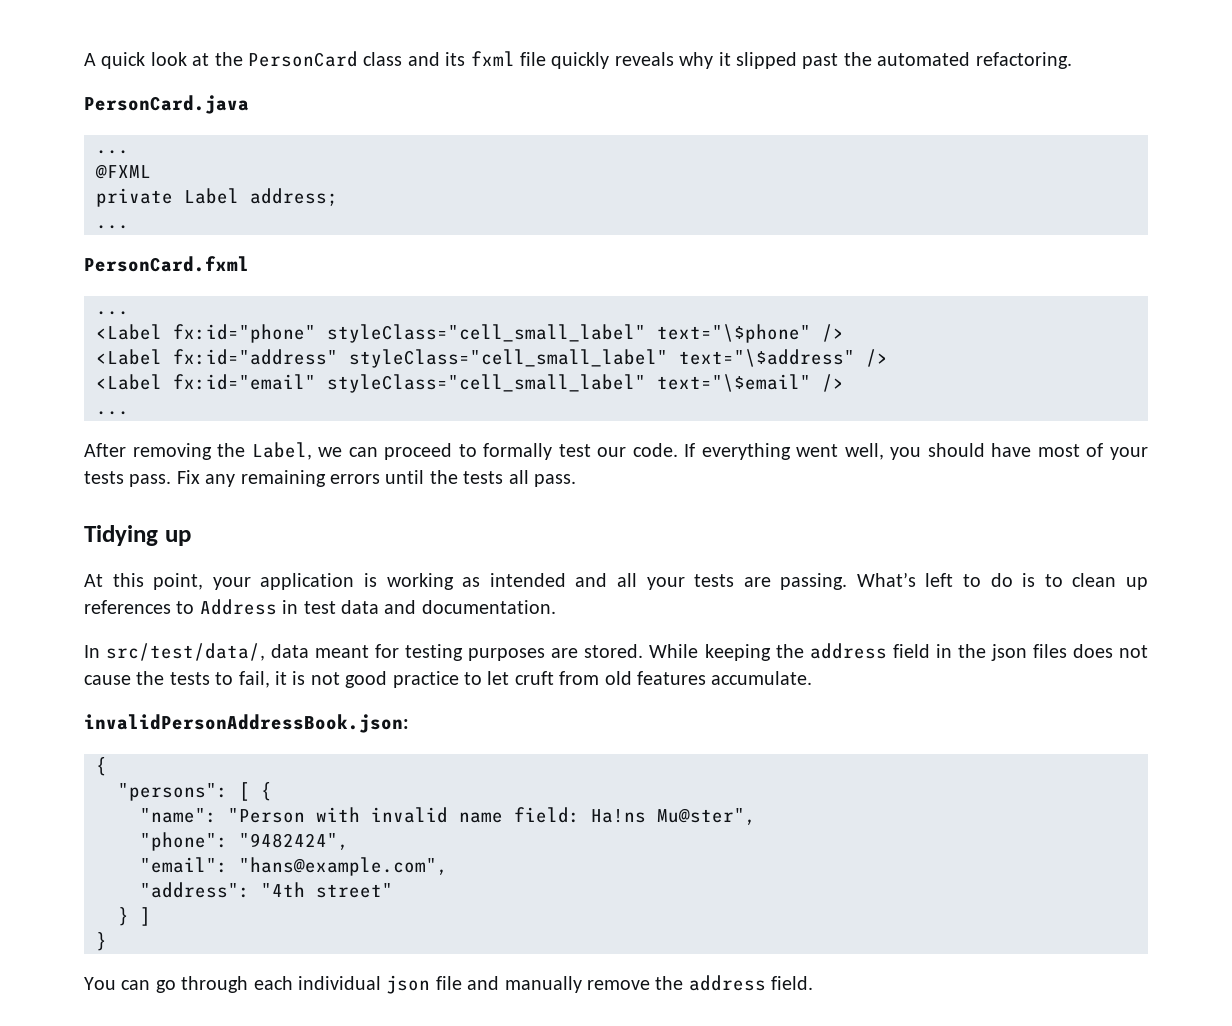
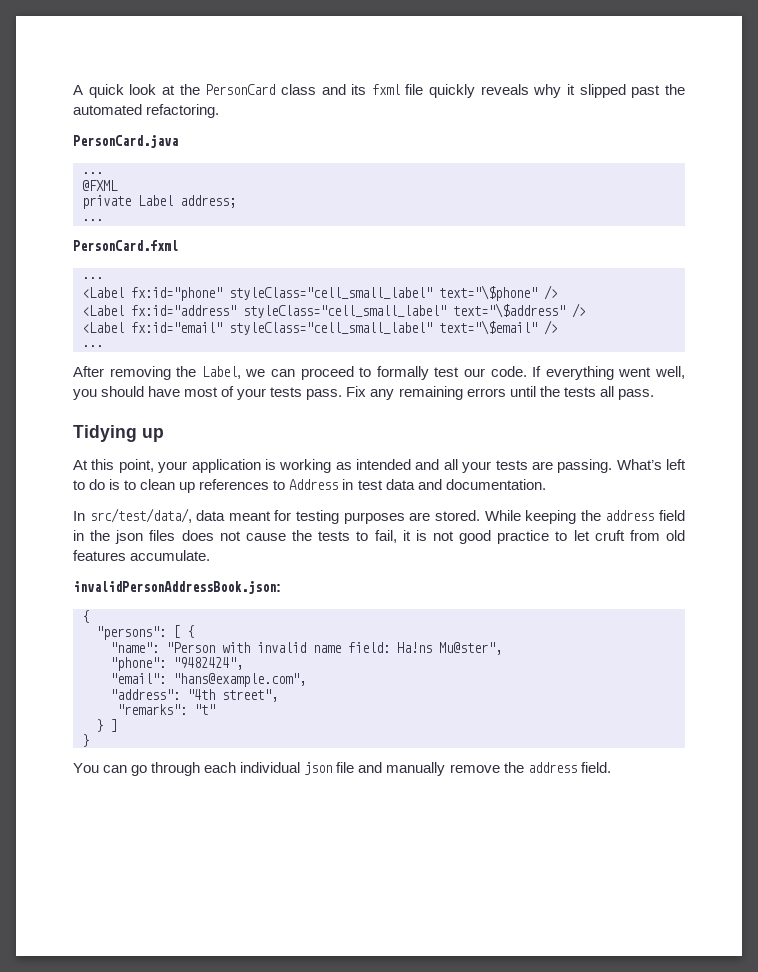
- "address": "4th street"
+ "address": "4th street",
+ "remarks": "t"

